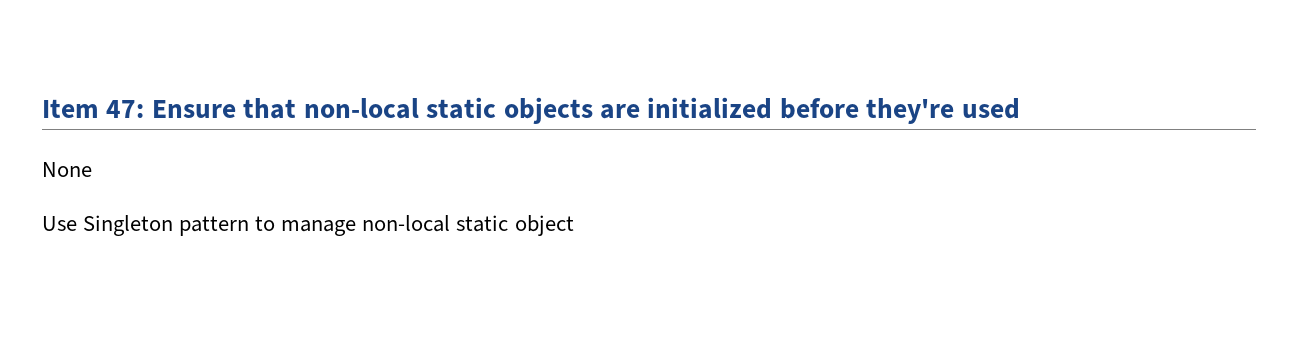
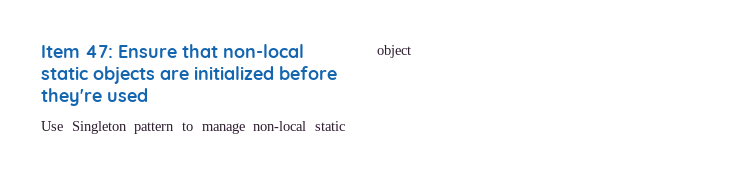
- None

